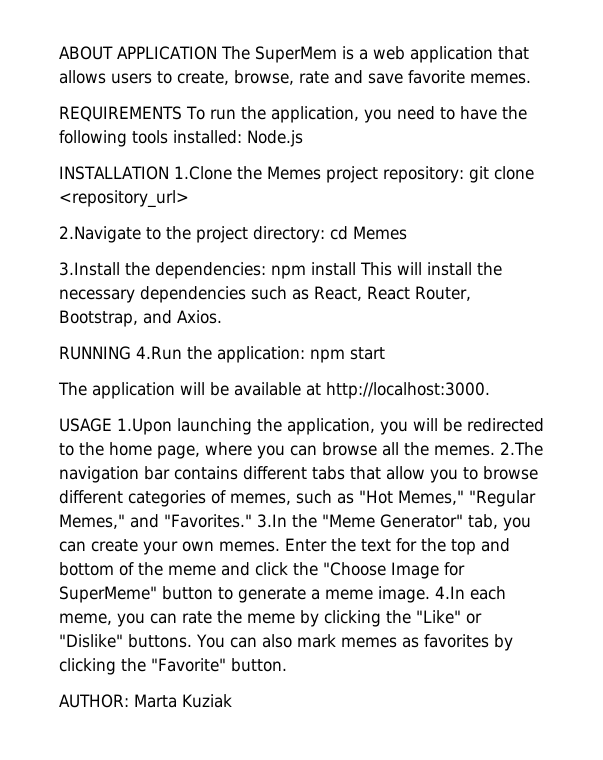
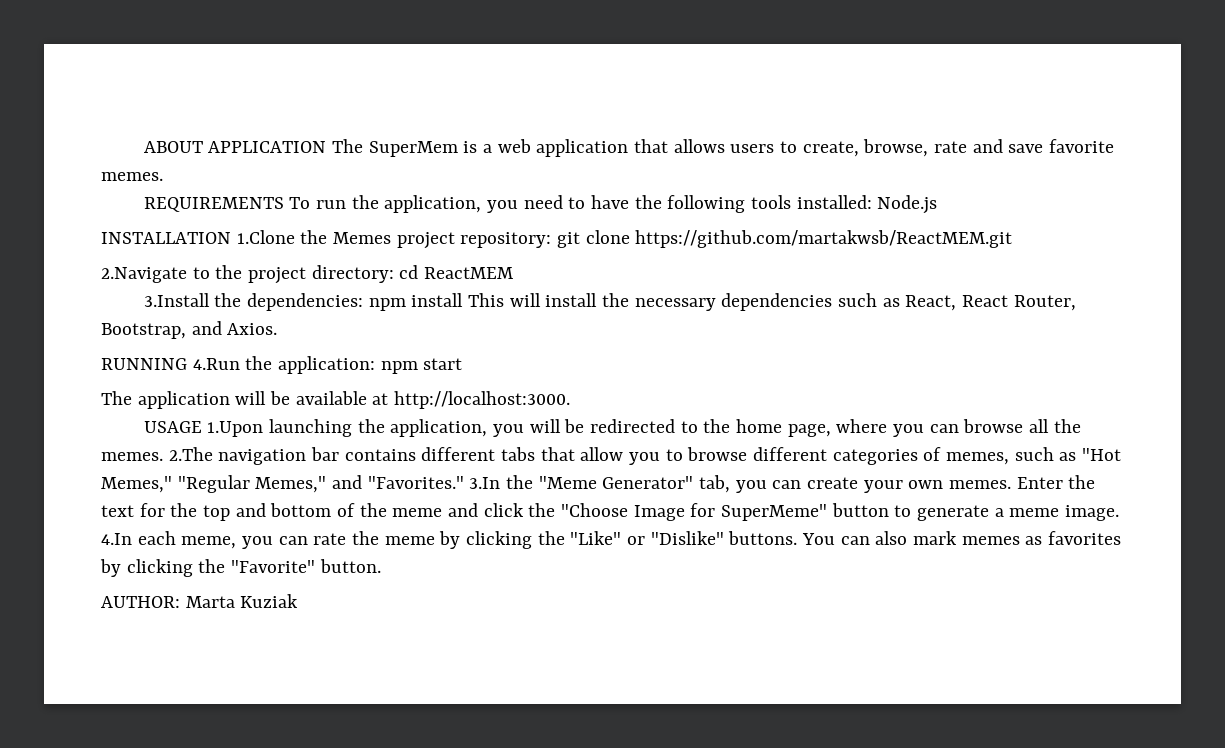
- INSTALLATION 1.Clone the Memes project repository: git clone <repository_url>
+ INSTALLATION 1.Clone the Memes project repository: git clone https://github.com/martakwsb/ReactMEM.git
- 2.Navigate to the project directory: cd Memes
+ 2.Navigate to the project directory: cd ReactMEM

